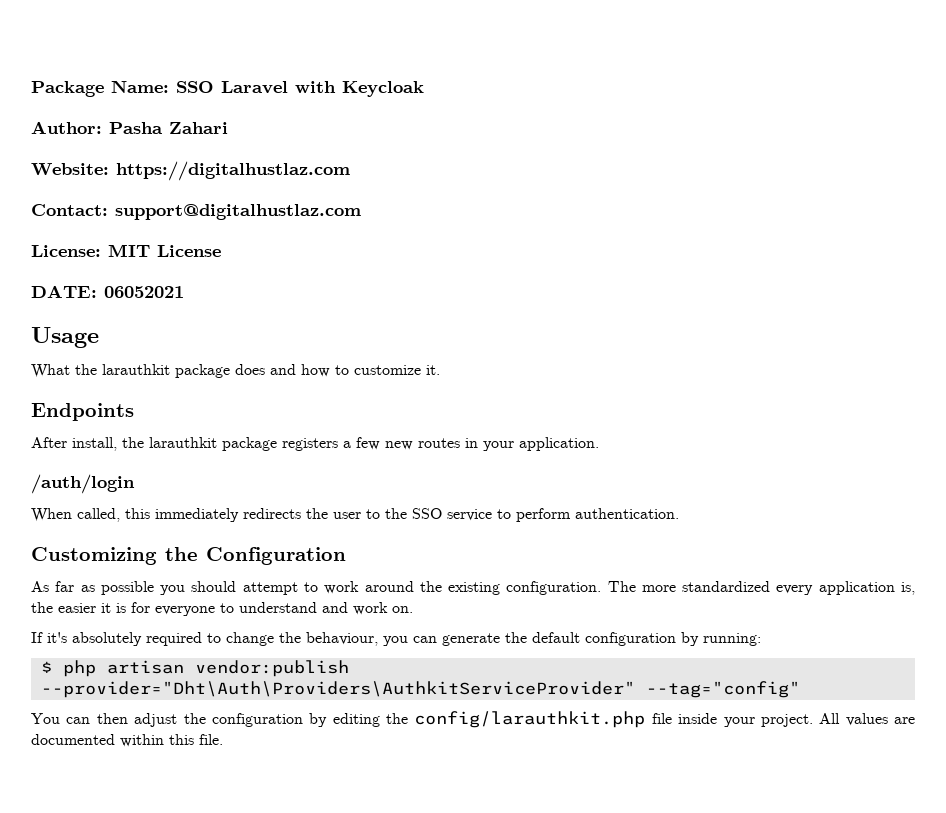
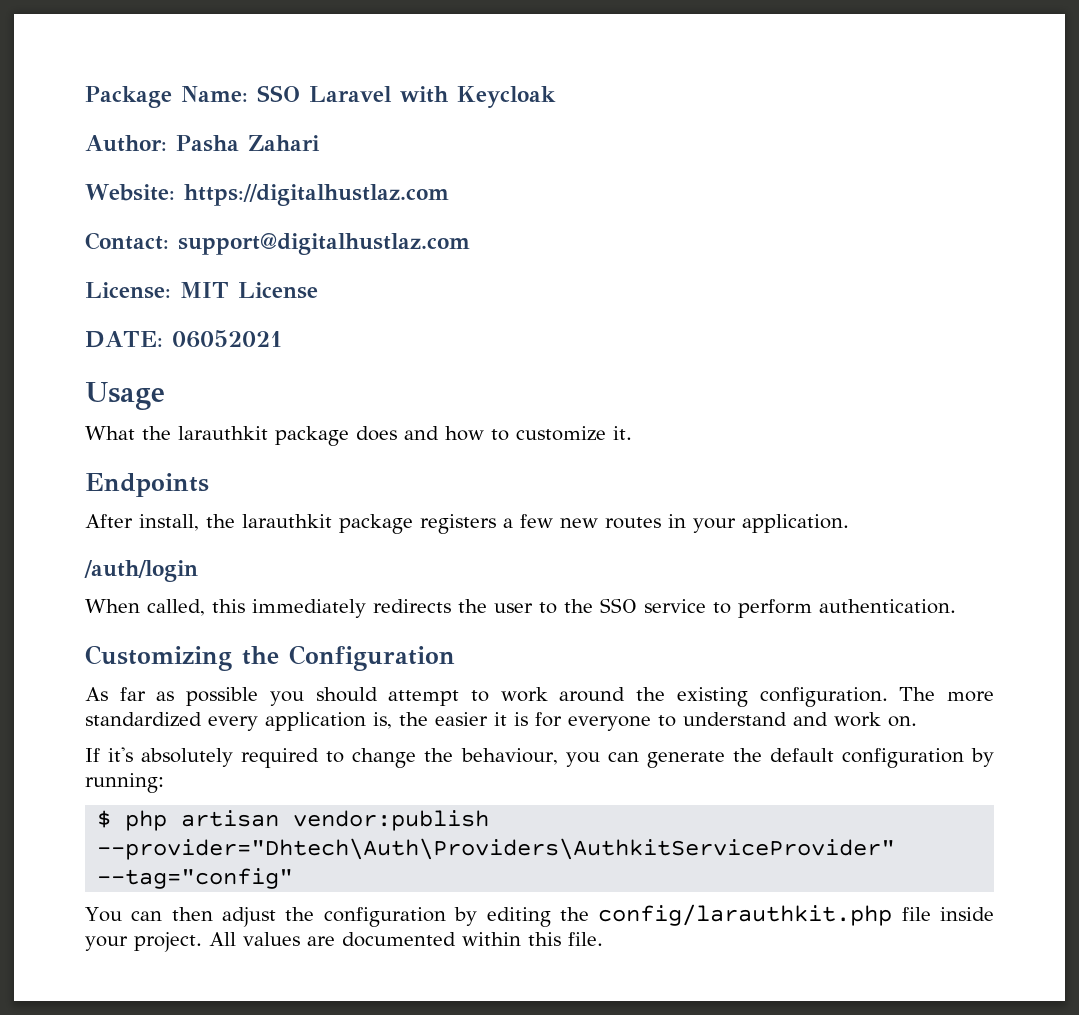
- $ php artisan vendor:publish --provider="Dht\Auth\Providers\AuthkitServiceProvider" --tag="config"
+ $ php artisan vendor:publish --provider="Dhtech\Auth\Providers\AuthkitServiceProvider" --tag="config"

